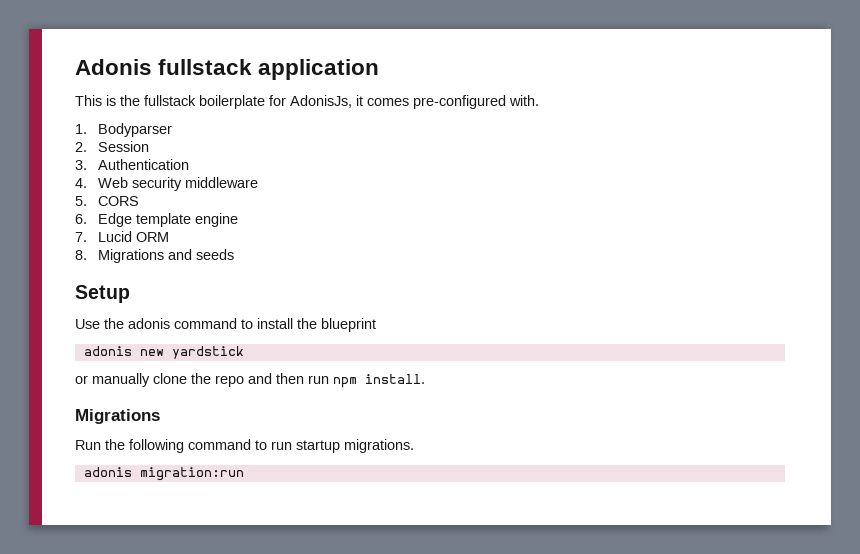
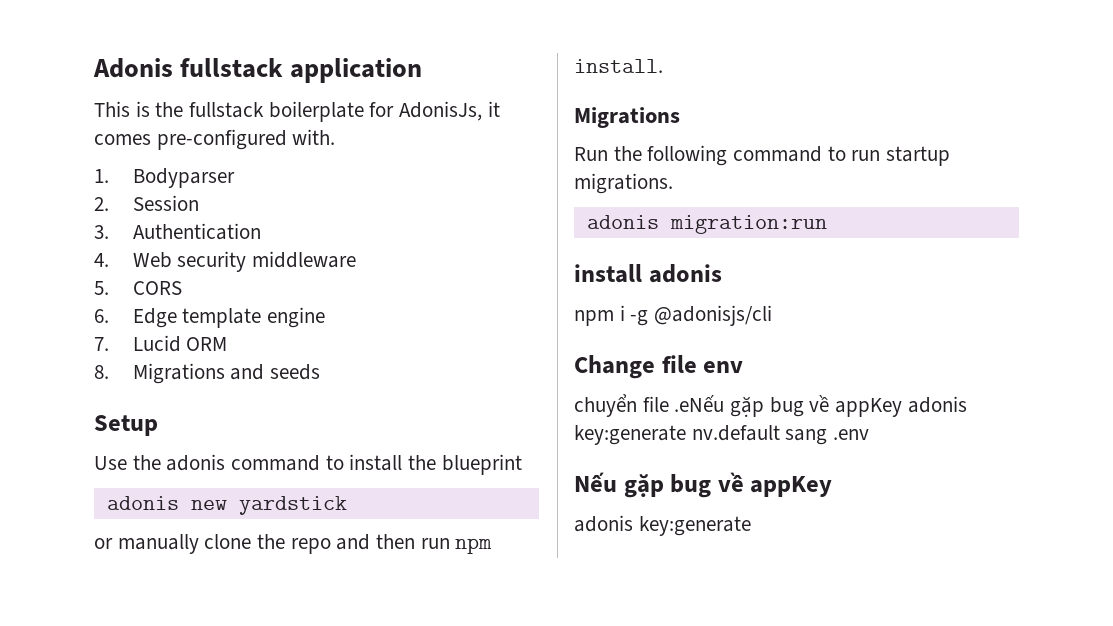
+ install adonis
+ npm i -g @adonisjs/cli
+ Change file env
+ chuyển file .eNếu gặp bug về appKey adonis key:generate nv.default sang .env
+ Nếu gặp bug về appKey
+ adonis key:generate

